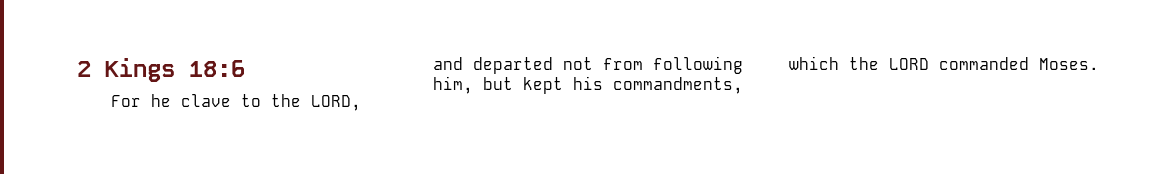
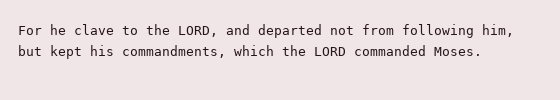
- 2 Kings 18:6

